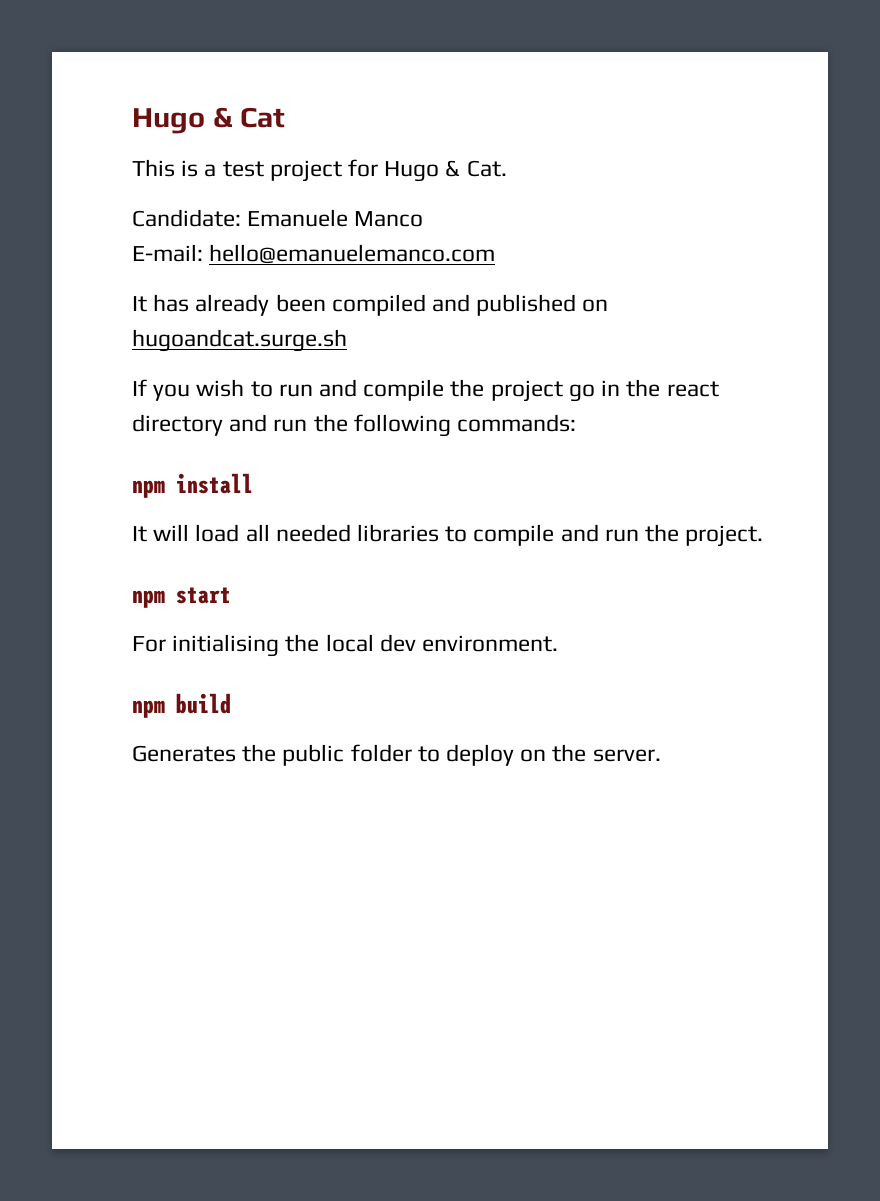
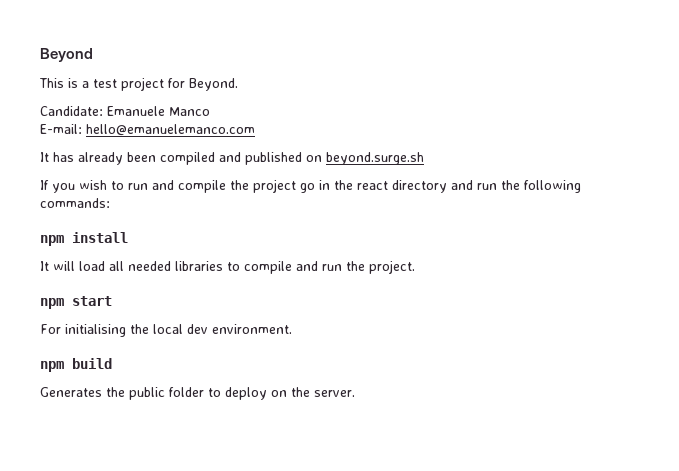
- Hugo & Cat
+ Beyond
- This is a test project for Hugo & Cat.
+ This is a test project for Beyond.
- It has already been compiled and published on hugoandcat.surge.sh
+ It has already been compiled and published on beyond.surge.sh

